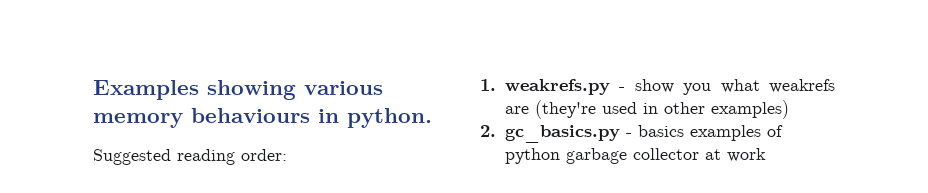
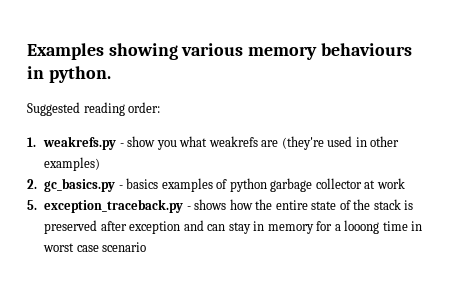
+ 5. exception_traceback.py - shows how the entire state of the stack is preserved after exception and can stay in memory for a looong time in worst case scenario

